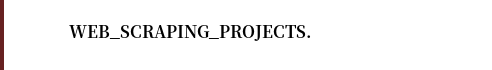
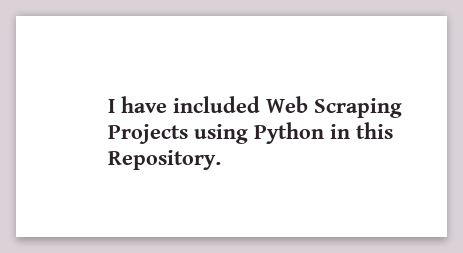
- WEB_SCRAPING_PROJECTS.
+ I have included Web Scraping Projects using Python in this Repository.

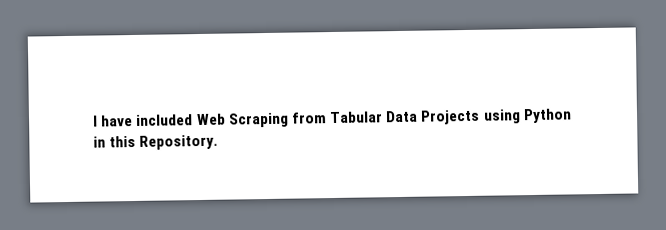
- I have included Web Scraping Projects using Python in this Repository.
+ I have included Web Scraping from Tabular Data Projects using Python in this Repository.

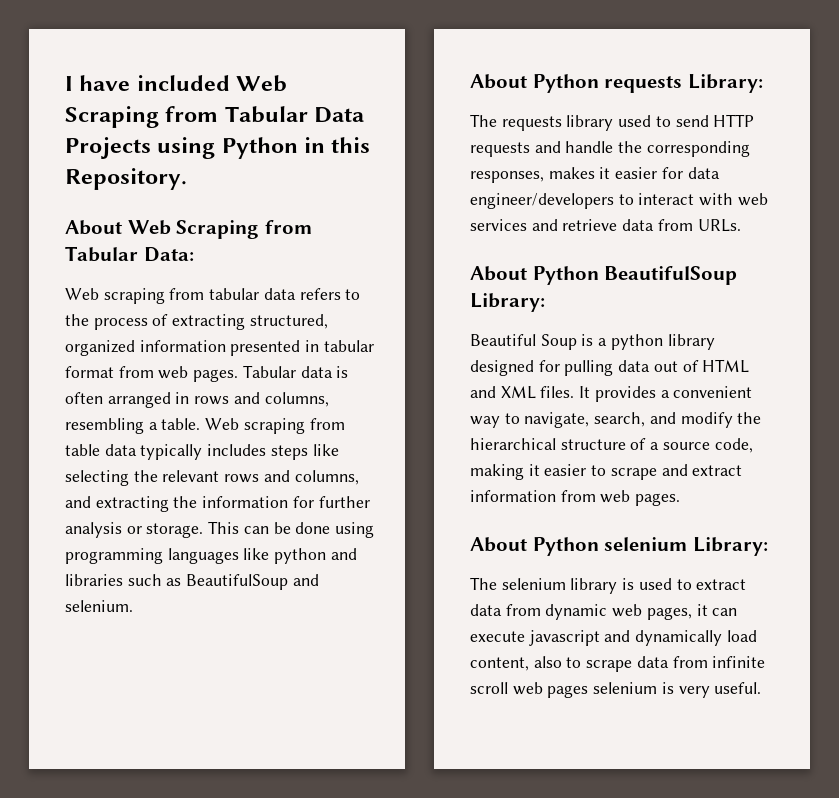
+ About Web Scraping from Tabular Data:
+ Web scraping from tabular data refers to the process of extracting structured, organized information presented in tabular format from web pages. Tabular data is often arranged in rows and columns, resembling a table. Web scraping from table data typically includes steps like selecting the relevant rows and columns, and extracting the information for further analysis or storage. This can be done using programming languages like python and libraries such as BeautifulSoup and selenium.
+ About Python requests Library:
+ The requests library used to send HTTP requests and handle the corresponding responses, makes it easier for data engineer/developers to interact with web services and retrieve data from URLs.
+ About Python BeautifulSoup Library:
+ Beautiful Soup is a python library designed for pulling data out of HTML and XML files. It provides a convenient way to navigate, search, and modify the hierarchical structure of a source code, making it easier to scrape and extract information from web pages.
+ About Python selenium Library:
+ The selenium library is used to extract data from dynamic web pages, it can execute javascript and dynamically load content, also to scrape data from infinite scroll web pages selenium is very useful.

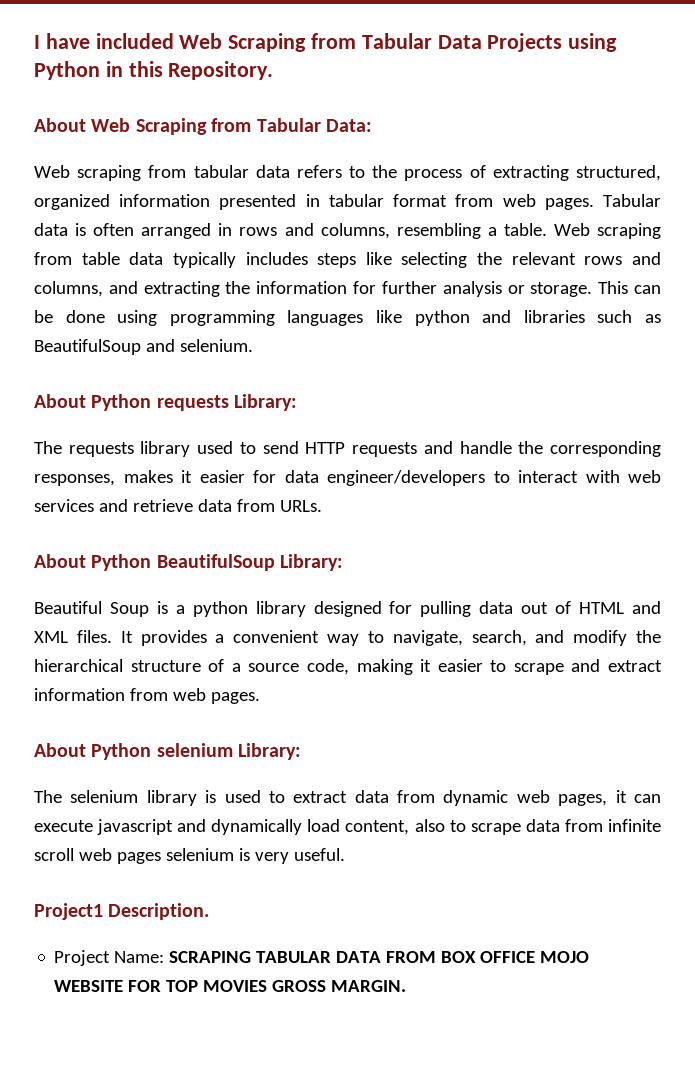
+ Project1 Description.
+ Project Name: SCRAPING TABULAR DATA FROM BOX OFFICE MOJO WEBSITE FOR TOP MOVIES GROSS MARGIN.

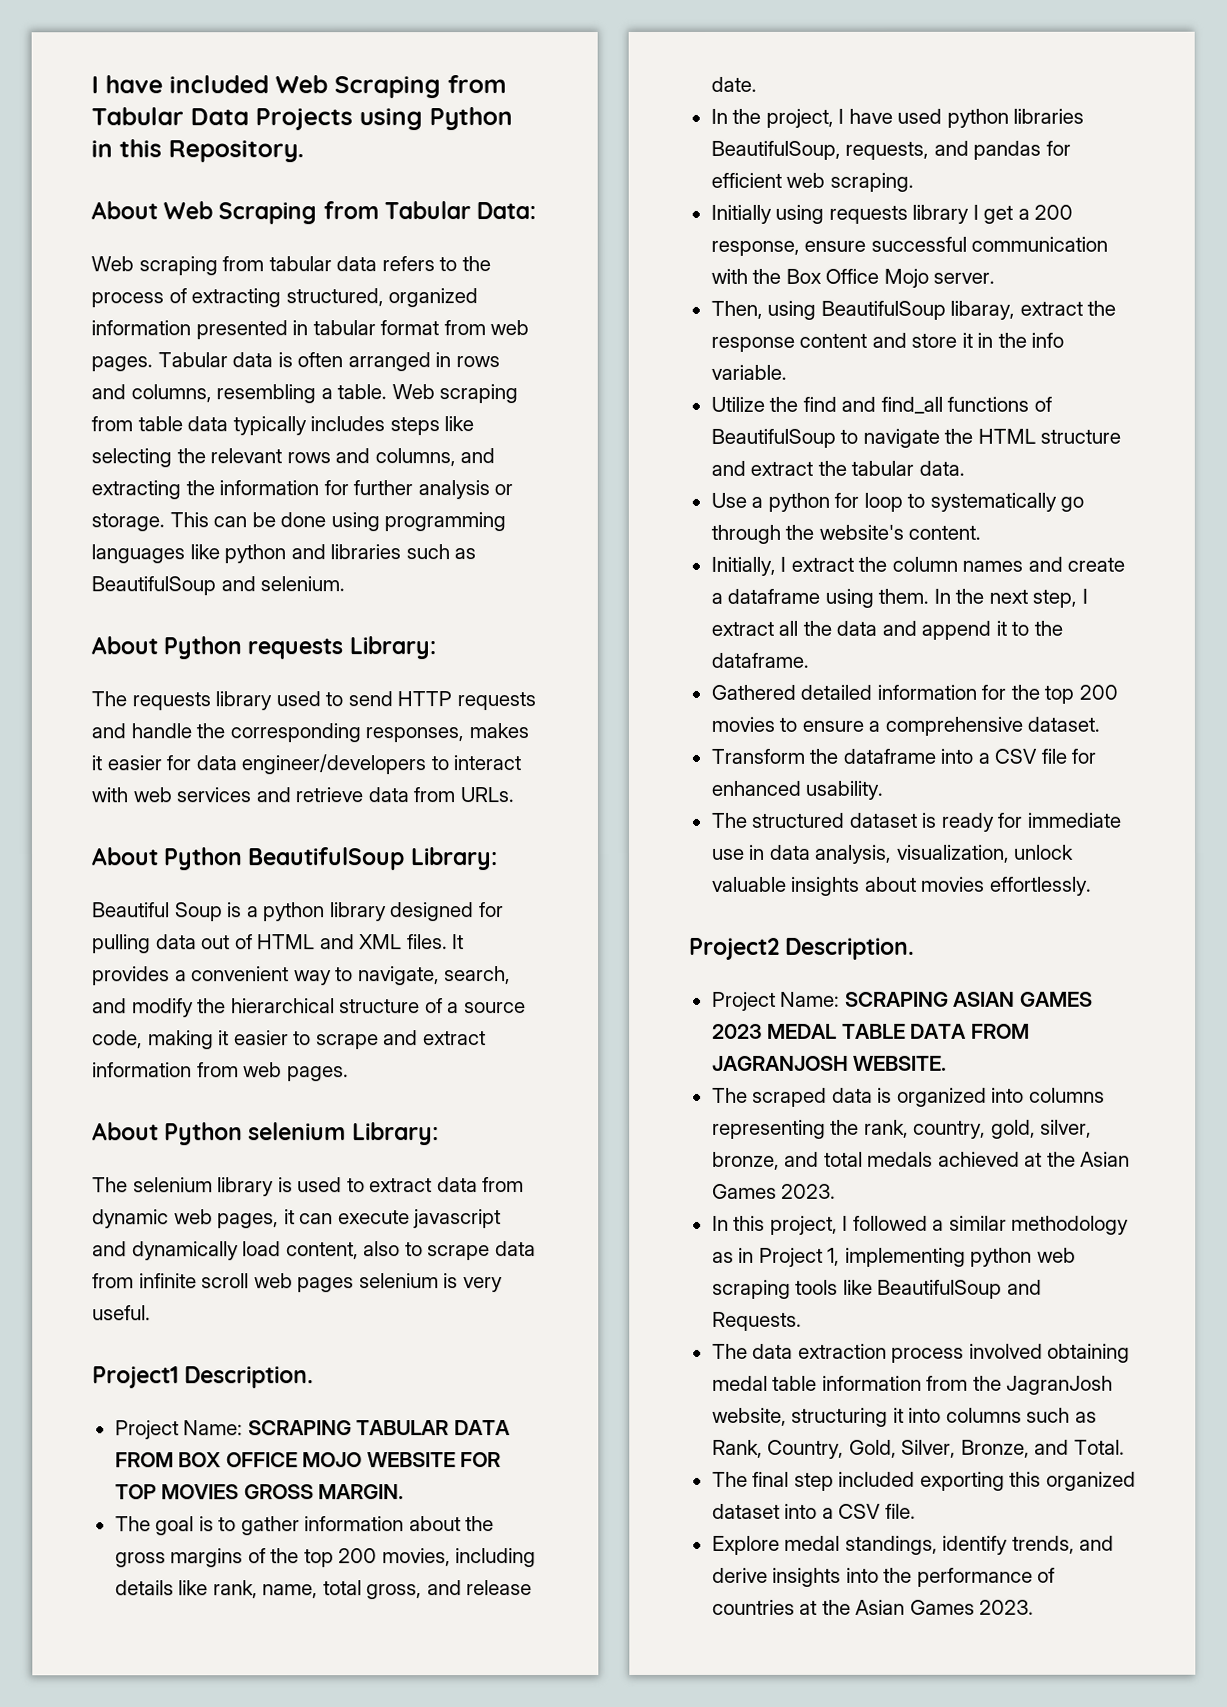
+ The goal is to gather information about the gross margins of the top 200 movies, including details like rank, name, total gross, and release date.
+ In the project, I have used python libraries BeautifulSoup, requests, and pandas for efficient web scraping.
+ Initially using requests library I get a 200 response, ensure successful communication with the Box Office Mojo server.
+ Then, using BeautifulSoup libaray, extract the response content and store it in the info variable.
+ Utilize the find and find_all functions of BeautifulSoup to navigate the HTML structure and extract the tabular data.
+ Use a python for loop to systematically go through the website's content.
+ Initially, I extract the column names and create a dataframe using them. In the next step, I extract all the data and append it to the dataframe.
+ Gathered detailed information for the top 200 movies to ensure a comprehensive dataset.
+ Transform the dataframe into a CSV file for enhanced usability.
+ The structured dataset is ready for immediate use in data analysis, visualization, unlock valuable insights about movies effortlessly.
+ Project2 Description.
+ Project Name: SCRAPING ASIAN GAMES 2023 MEDAL TABLE DATA FROM JAGRANJOSH WEBSITE.
+ The scraped data is organized into columns representing the rank, country, gold, silver, bronze, and total medals achieved at the Asian Games 2023.
+ In this project, I followed a similar methodology as in Project 1, implementing python web scraping tools like BeautifulSoup and Requests.
+ The data extraction process involved obtaining medal table information from the JagranJosh website, structuring it into columns such as Rank, Country, Gold, Silver, Bronze, and Total.
+ The final step included exporting this organized dataset into a CSV file.
+ Explore medal standings, identify trends, and derive insights into the performance of countries at the Asian Games 2023.

